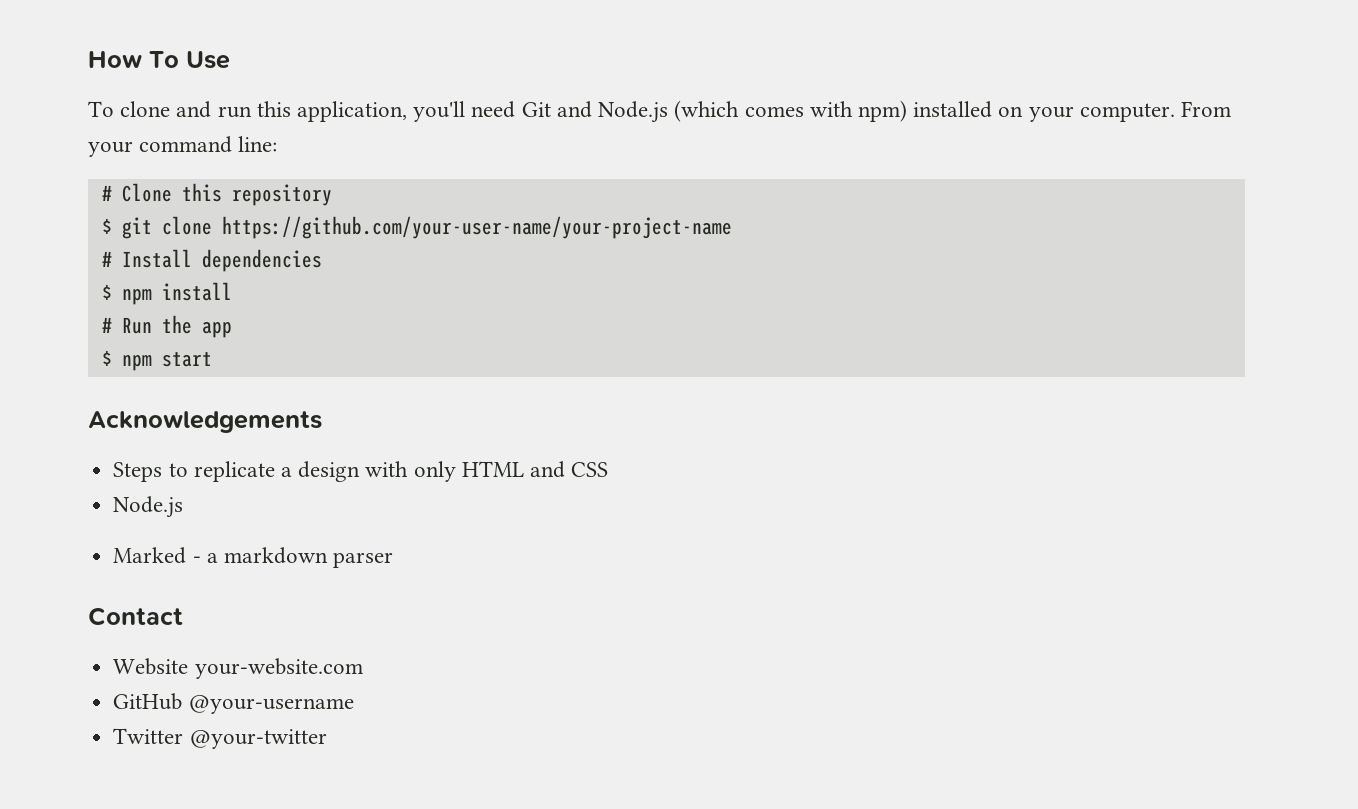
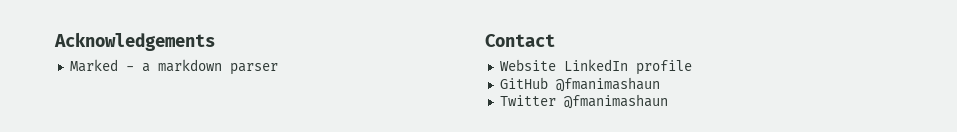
- How To Use
- To clone and run this application, you'll need Git and Node.js (which comes with npm) installed on your computer. From your command line:
- # Clone this repository
- $ git clone https://github.com/your-user-name/your-project-name
- # Install dependencies
- $ npm install
- # Run the app
- $ npm start
  Acknowledgements
- Steps to replicate a design with only HTML and CSS
- Node.js
- Website your-website.com
+ Website LinkedIn profile
- GitHub @your-username
+ GitHub @fmanimashaun
- Twitter @your-twitter
+ Twitter @fmanimashaun

